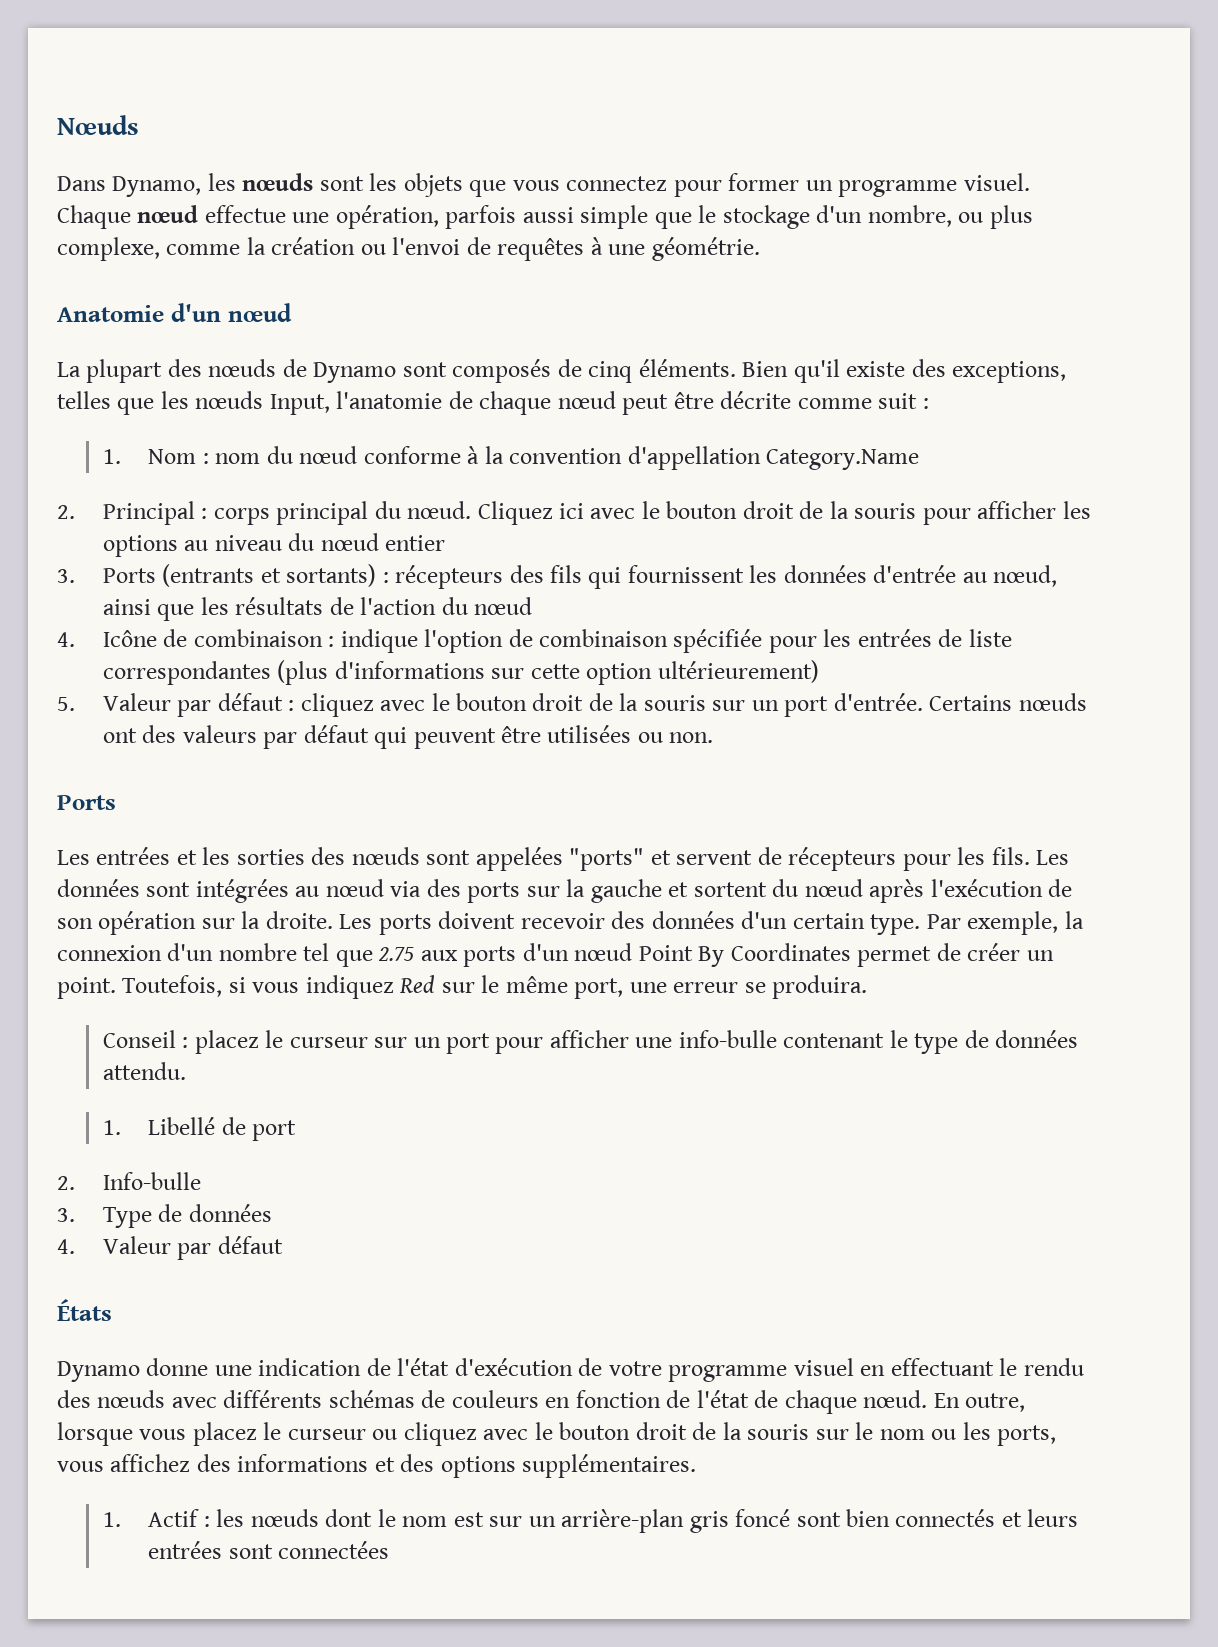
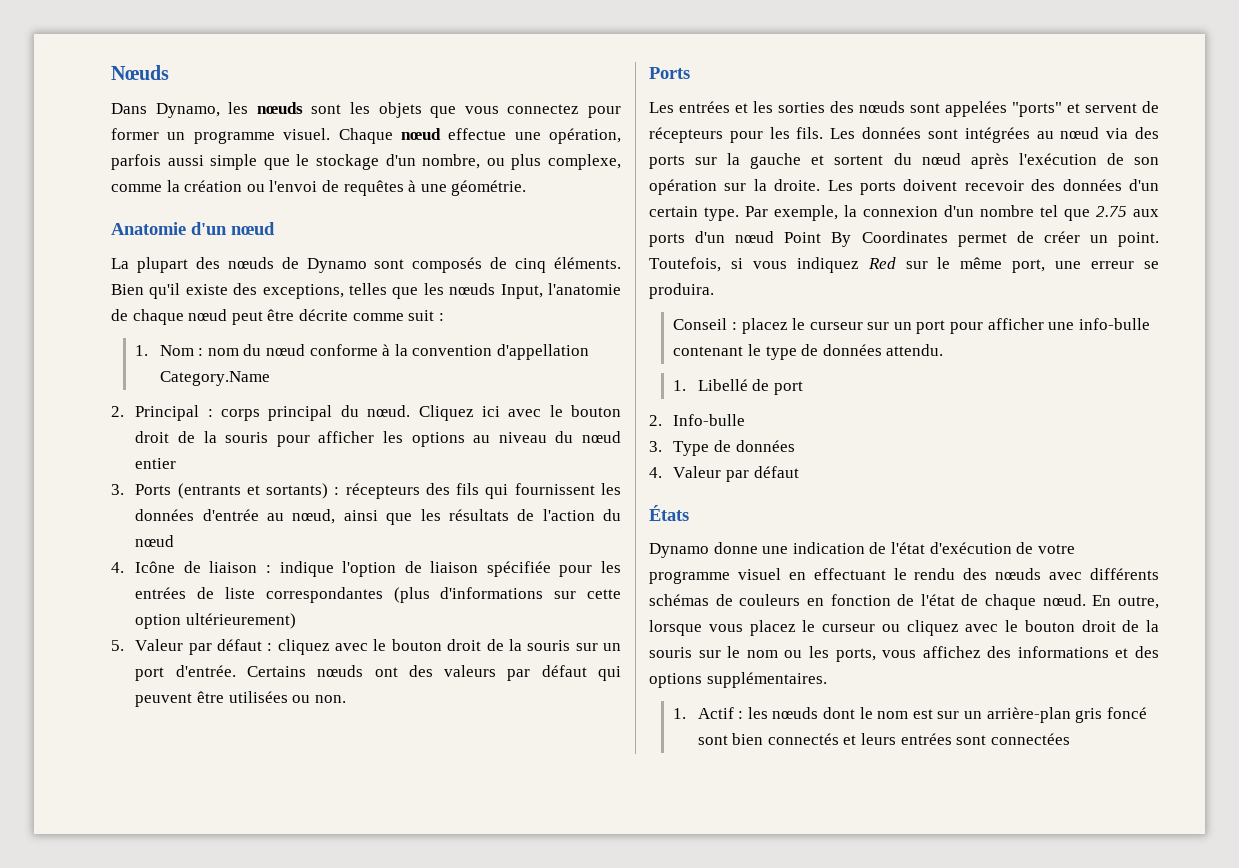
- 4. Icône de combinaison : indique l'option de combinaison spécifiée pour les entrées de liste correspondantes (plus d'informations sur cette option ultérieurement)
+ 4. Icône de liaison : indique l'option de liaison spécifiée pour les entrées de liste correspondantes (plus d'informations sur cette option ultérieurement)

